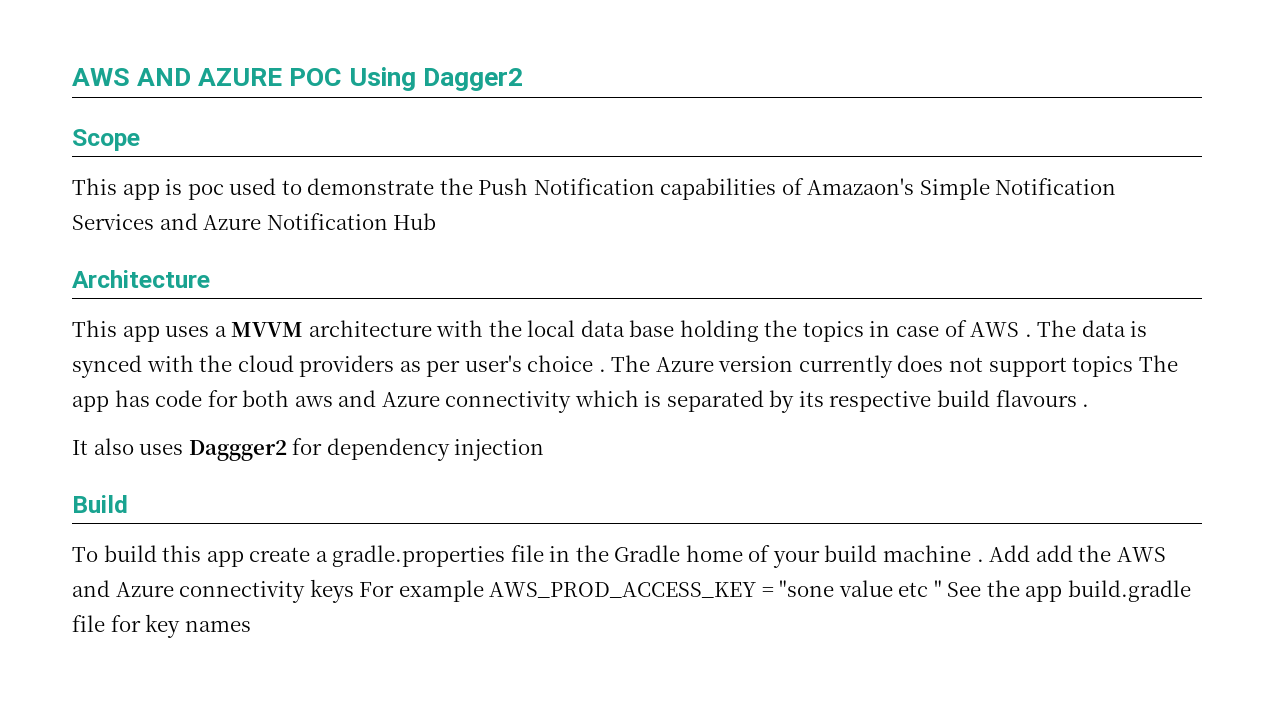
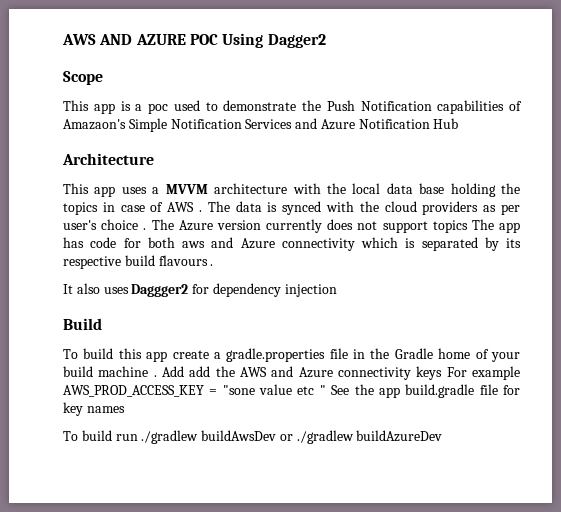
- This app is poc used to demonstrate the Push Notification capabilities of Amazaon's Simple Notification Services and Azure Notification Hub
+ This app is a poc used to demonstrate the Push Notification capabilities of Amazaon's Simple Notification Services and Azure Notification Hub
+ To build run ./gradlew buildAwsDev or ./gradlew buildAzureDev

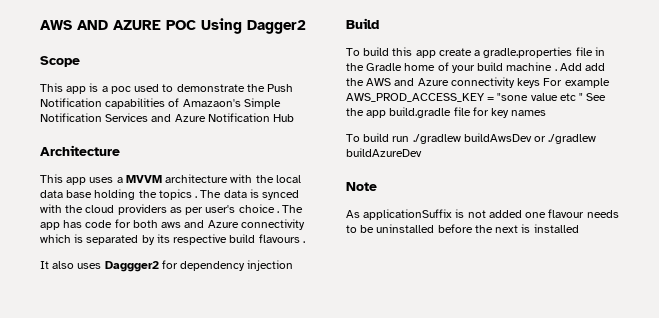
- This app uses a MVVM architecture with the local data base holding the topics in case of AWS .
+ This app uses a MVVM architecture with the local data base holding the topics .
- The Azure version currently does not support topics The app has code for both aws and Azure connectivity which is separated by its respective build flavours .
+ The app has code for both aws and Azure connectivity which is separated by its respective build flavours .
+ Note
+ As applicationSuffix is not added one flavour needs to be uninstalled before the next is installed

